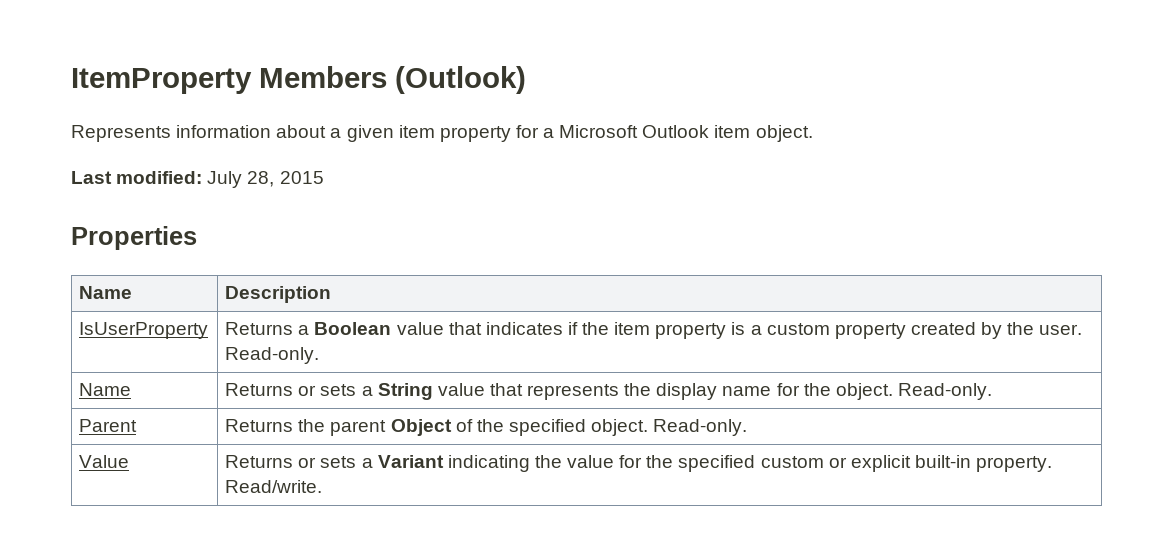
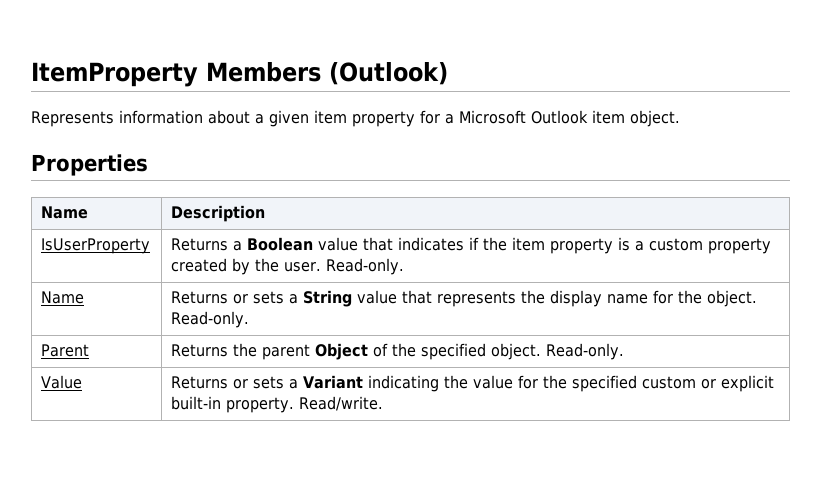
- Last modified: July 28, 2015

